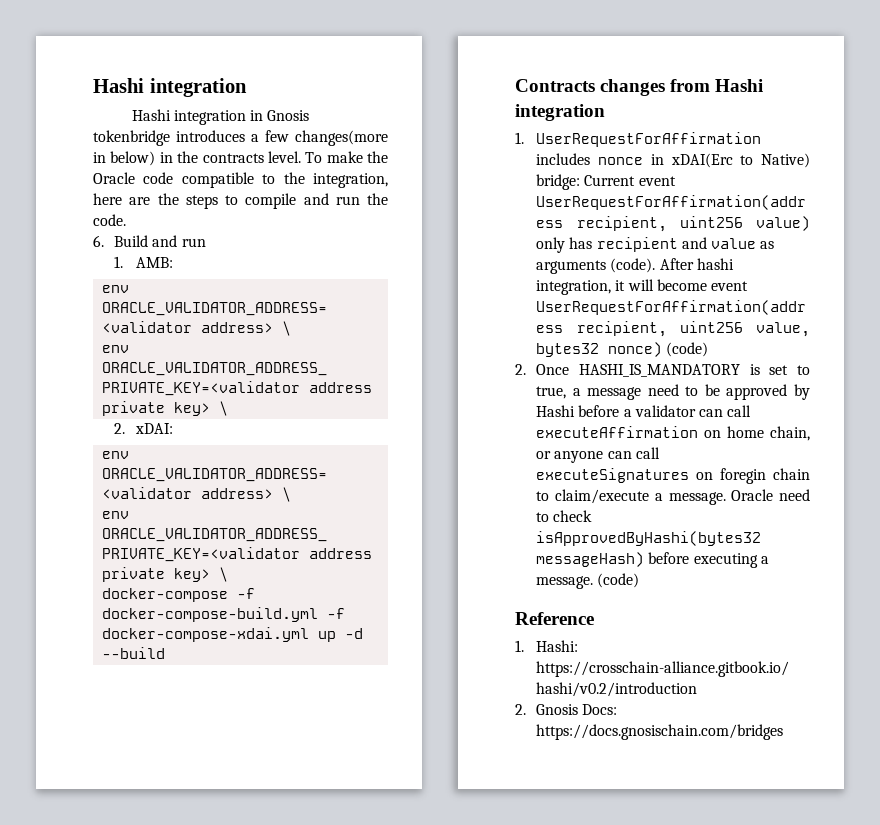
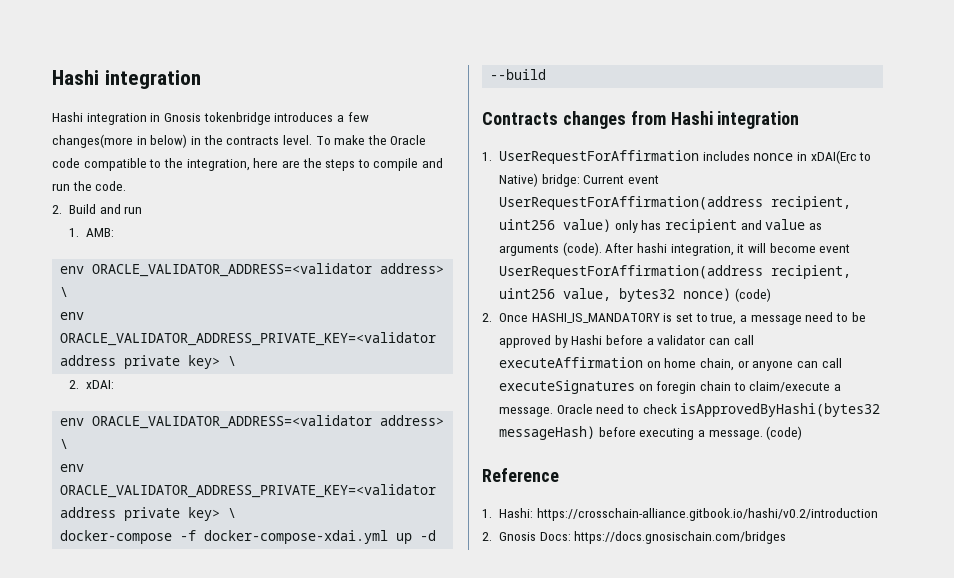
- 6. Build and run
+ 2. Build and run
- docker-compose -f docker-compose-build.yml -f docker-compose-xdai.yml up -d --build
+ docker-compose -f docker-compose-xdai.yml up -d --build

